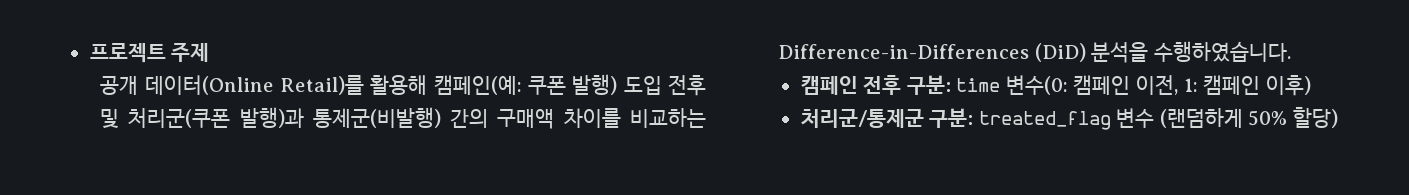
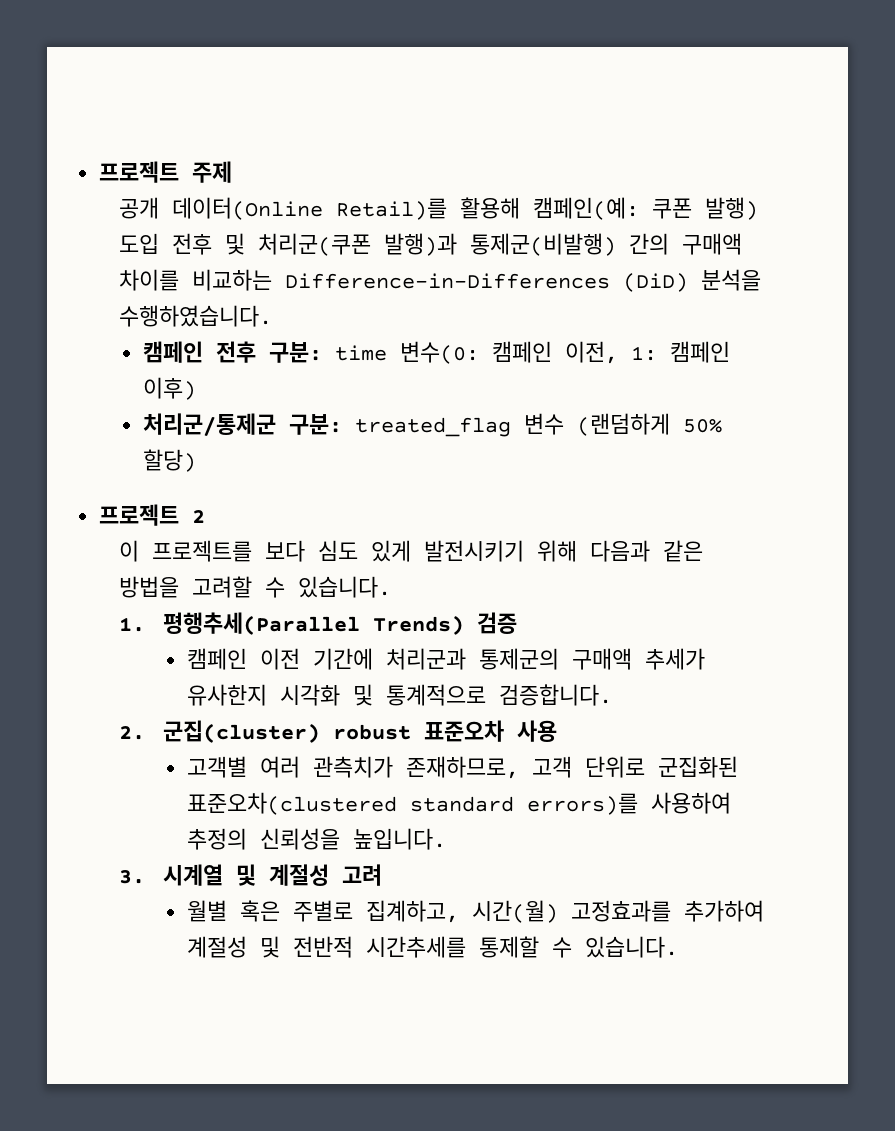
+ 프로젝트 2
+ 이 프로젝트를 보다 심도 있게 발전시키기 위해 다음과 같은 방법을 고려할 수 있습니다.
+ 1. 평행추세(Parallel Trends) 검증
+ 캠페인 이전 기간에 처리군과 통제군의 구매액 추세가 유사한지 시각화 및 통계적으로 검증합니다.
+ 2. 군집(cluster) robust 표준오차 사용
+ 고객별 여러 관측치가 존재하므로, 고객 단위로 군집화된 표준오차(clustered standard errors)를 사용하여 추정의 신뢰성을 높입니다.
+ 3. 시계열 및 계절성 고려
+ 월별 혹은 주별로 집계하고, 시간(월) 고정효과를 추가하여 계절성 및 전반적 시간추세를 통제할 수 있습니다.

